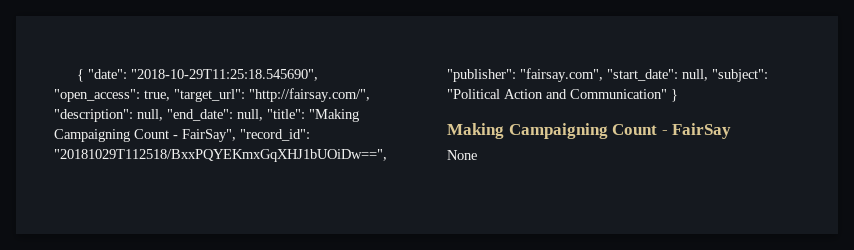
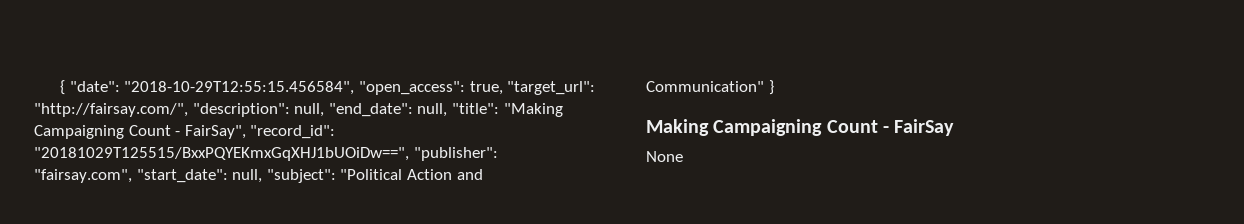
- { "date": "2018-10-29T11:25:18.545690", "open_access": true, "target_url": "http://fairsay.com/", "description": null, "end_date": null, "title": "Making Campaigning Count - FairSay", "record_id": "20181029T112518/BxxPQYEKmxGqXHJ1bUOiDw==", "publisher": "fairsay.com", "start_date": null, "subject": "Political Action and Communication" }
+ { "date": "2018-10-29T12:55:15.456584", "open_access": true, "target_url": "http://fairsay.com/", "description": null, "end_date": null, "title": "Making Campaigning Count - FairSay", "record_id": "20181029T125515/BxxPQYEKmxGqXHJ1bUOiDw==", "publisher": "fairsay.com", "start_date": null, "subject": "Political Action and Communication" }

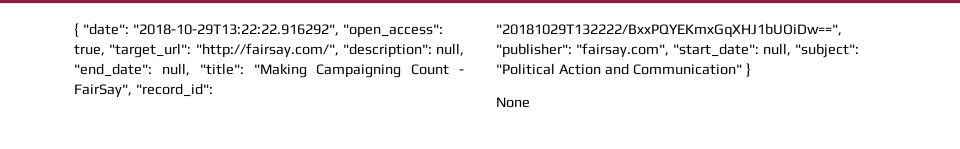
- { "date": "2018-10-29T12:55:15.456584", "open_access": true, "target_url": "http://fairsay.com/", "description": null, "end_date": null, "title": "Making Campaigning Count - FairSay", "record_id": "20181029T125515/BxxPQYEKmxGqXHJ1bUOiDw==", "publisher": "fairsay.com", "start_date": null, "subject": "Political Action and Communication" }
+ { "date": "2018-10-29T13:22:22.916292", "open_access": true, "target_url": "http://fairsay.com/", "description": null, "end_date": null, "title": "Making Campaigning Count - FairSay", "record_id": "20181029T132222/BxxPQYEKmxGqXHJ1bUOiDw==", "publisher": "fairsay.com", "start_date": null, "subject": "Political Action and Communication" }
- Making Campaigning Count - FairSay

